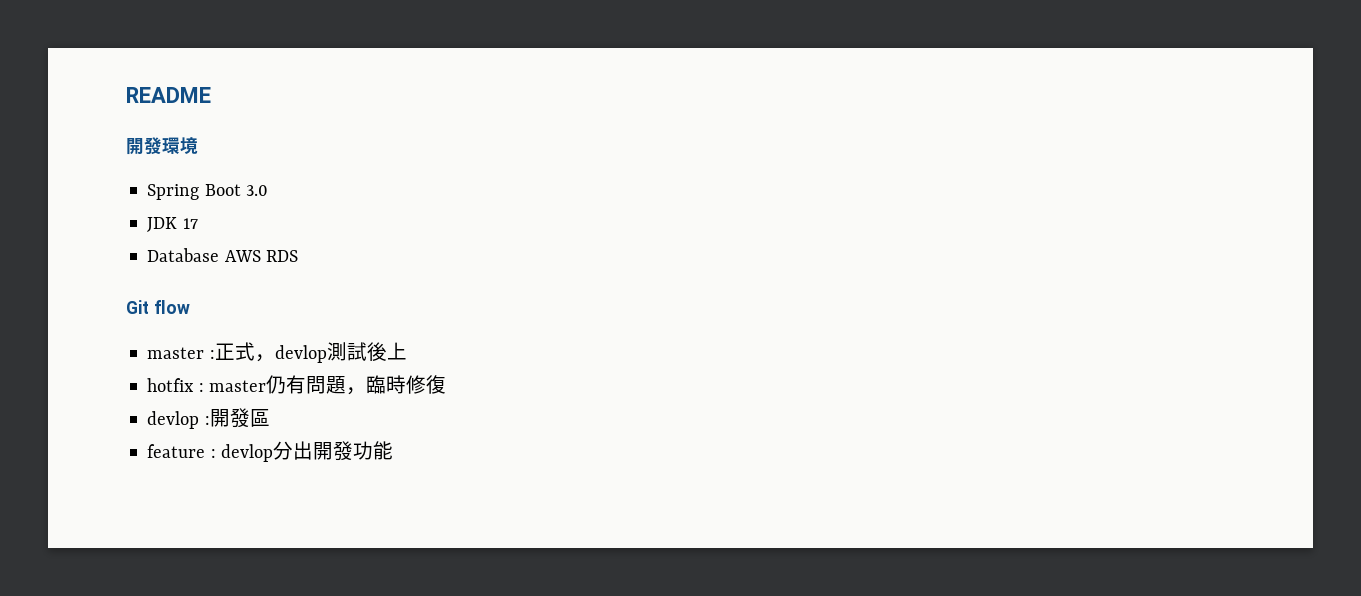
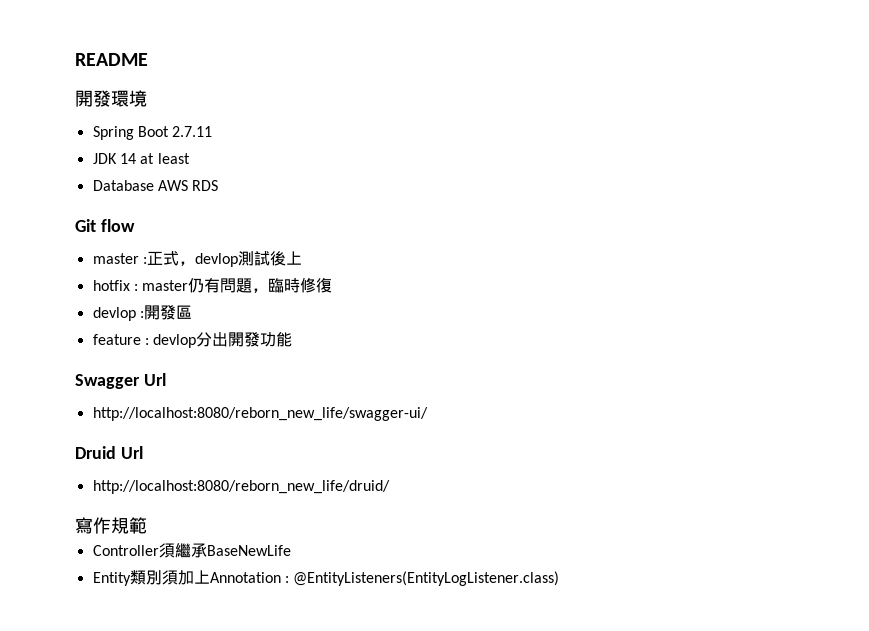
- Spring Boot 3.0
+ Spring Boot 2.7.11
- JDK 17
+ JDK 14 at least
+ Swagger Url
+ http://localhost:8080/reborn_new_life/swagger-ui/
+ Druid Url
+ http://localhost:8080/reborn_new_life/druid/
+ 寫作規範
+ Controller須繼承BaseNewLife
+ Entity類別須加上Annotation : @EntityListeners(EntityLogListener.class)

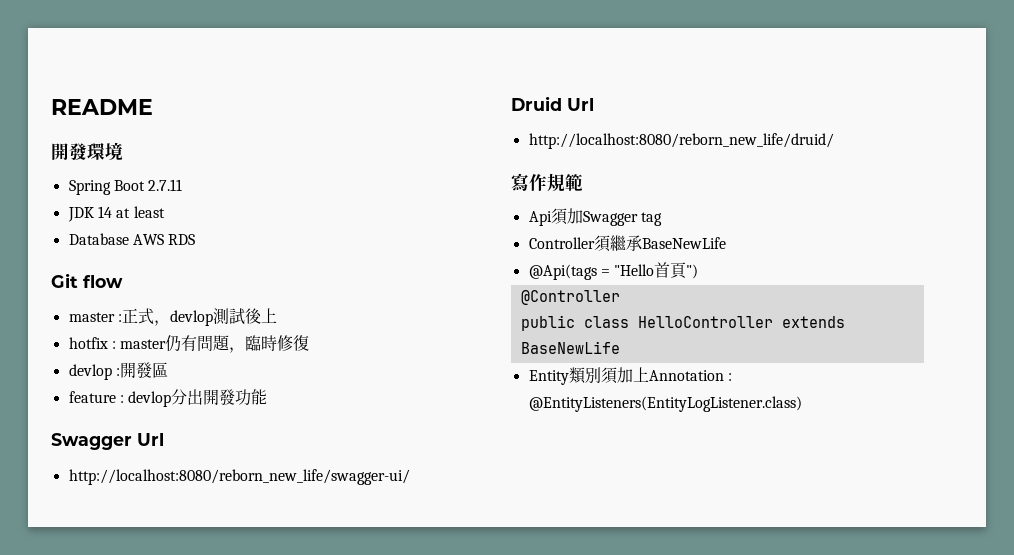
+ Api須加Swagger tag
+ @Api(tags = "Hello首頁")
+ @Controller
+ public class HelloController extends BaseNewLife

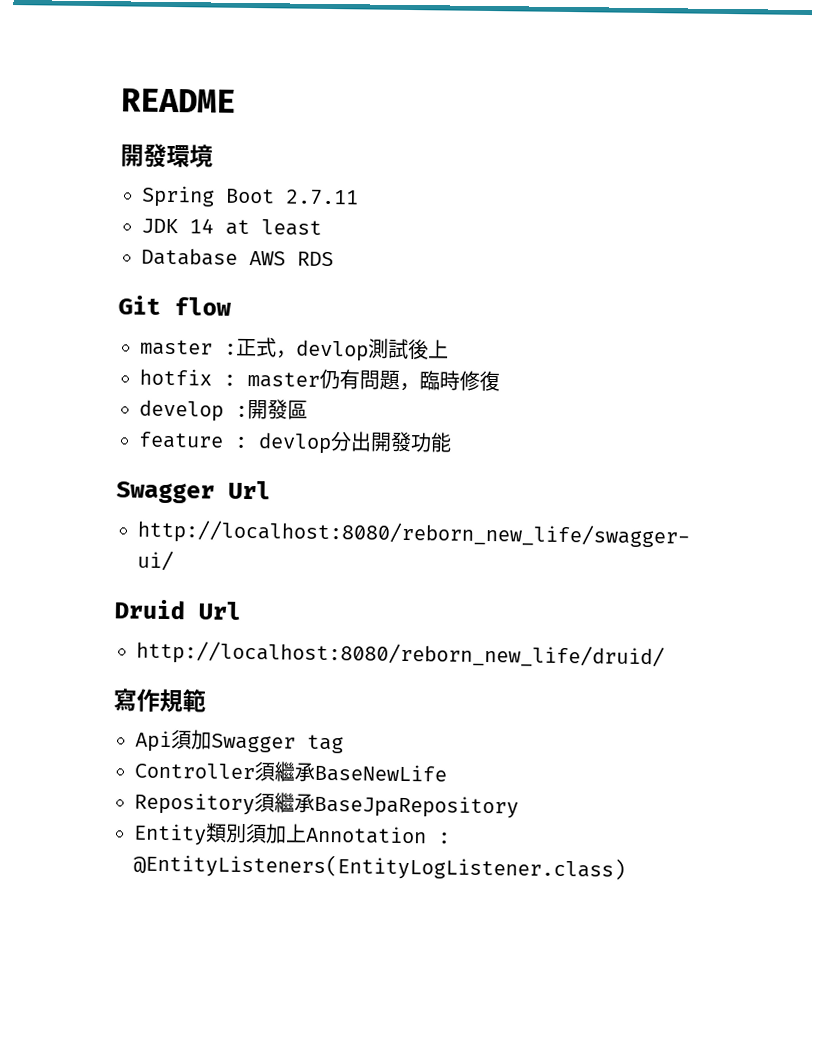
- devlop :開發區
+ develop :開發區
- @Api(tags = "Hello首頁")
- @Controller
- public class HelloController extends BaseNewLife
+ Repository須繼承BaseJpaRepository

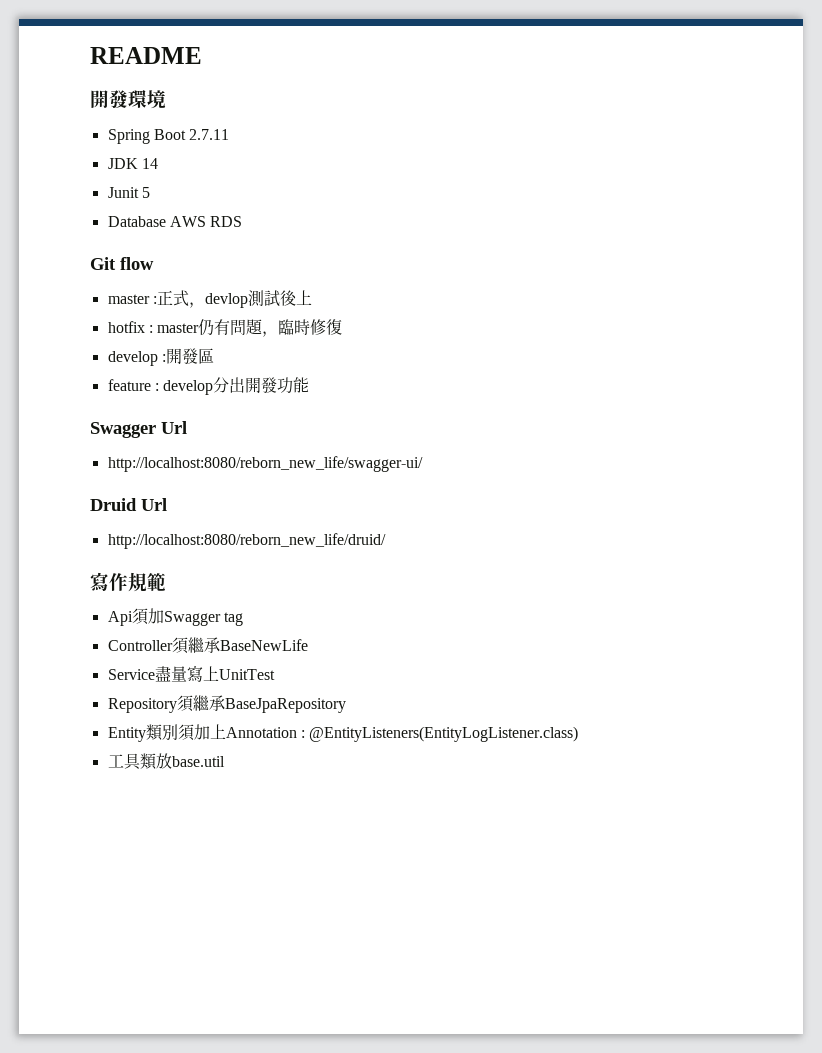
- JDK 14 at least
+ JDK 14
+ Junit 5
- feature : devlop分出開發功能
+ feature : develop分出開發功能
+ Service盡量寫上UnitTest
+ 工具類放base.util

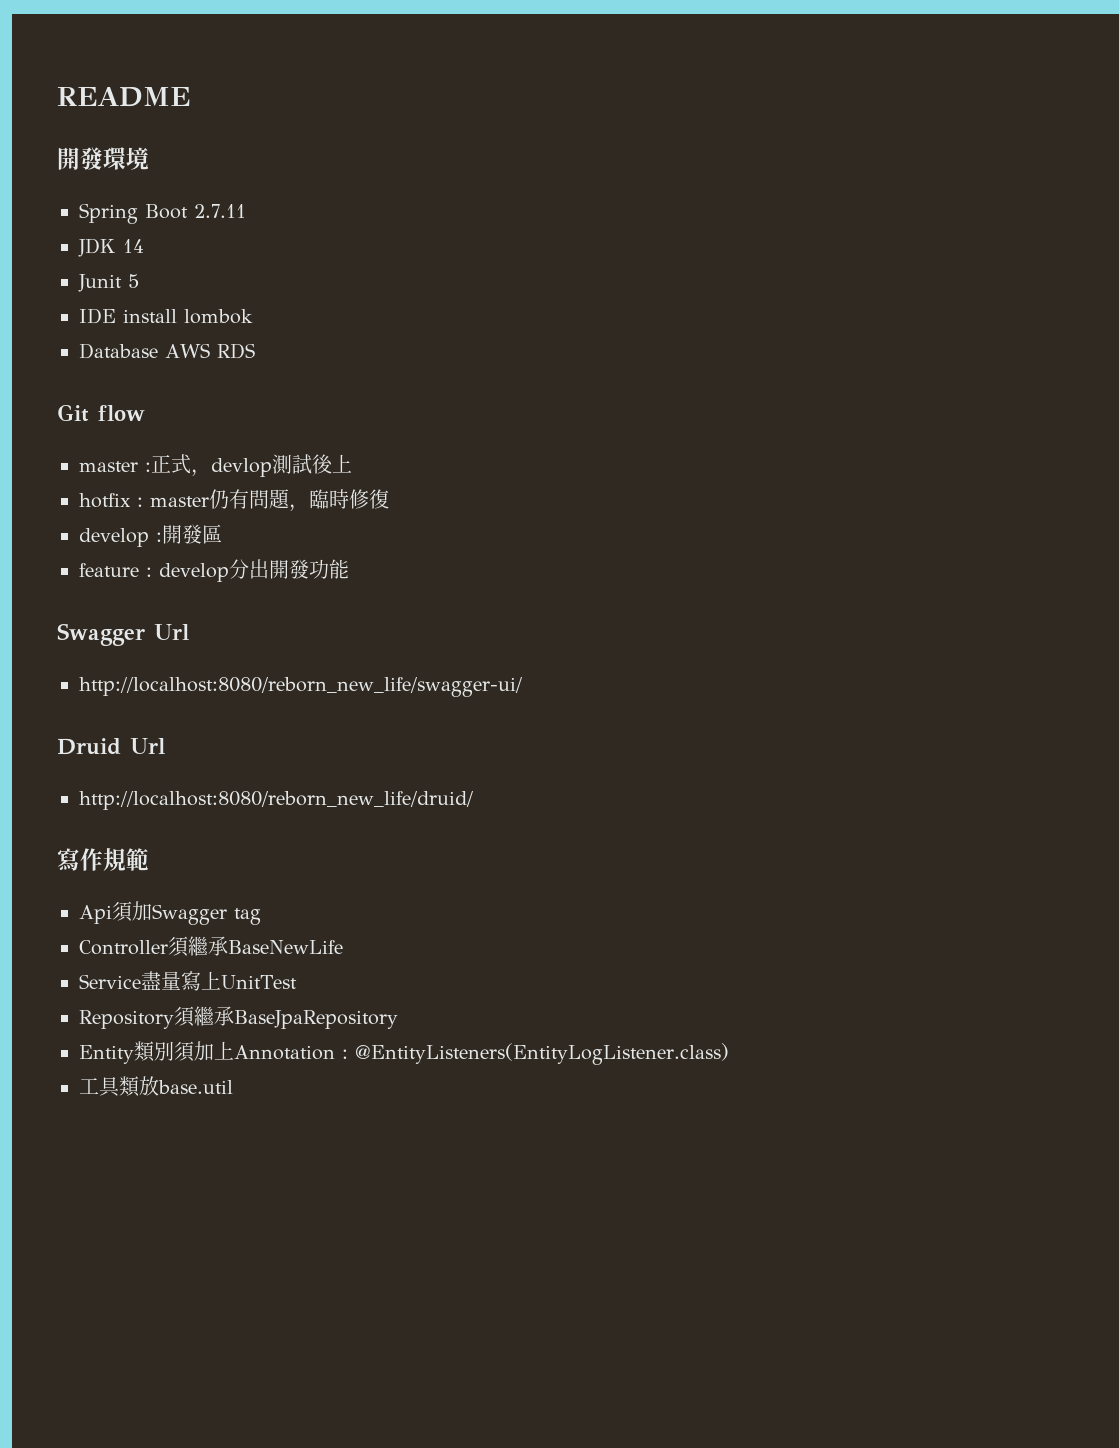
+ IDE install lombok

